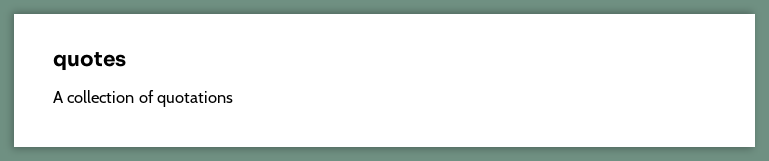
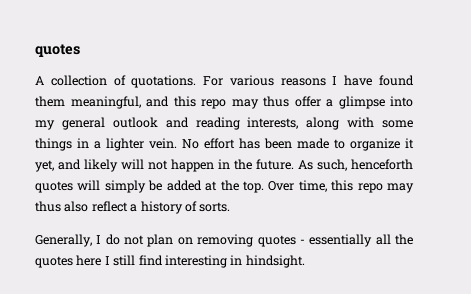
- A collection of quotations
+ A collection of quotations. For various reasons I have found them meaningful, and this repo may thus offer a glimpse into my general outlook and reading interests, along with some things in a lighter vein. No effort has been made to organize it yet, and likely will not happen in the future. As such, henceforth quotes will simply be added at the top. Over time, this repo may thus also reflect a history of sorts.
+ Generally, I do not plan on removing quotes - essentially all the quotes here I still find interesting in hindsight.

